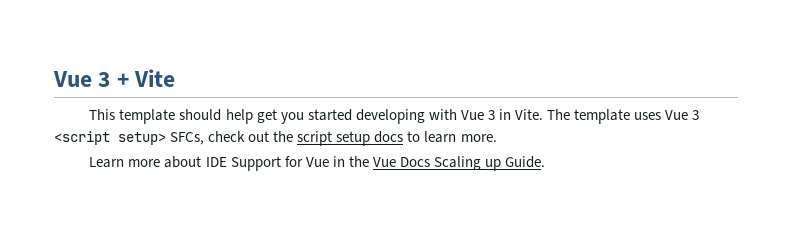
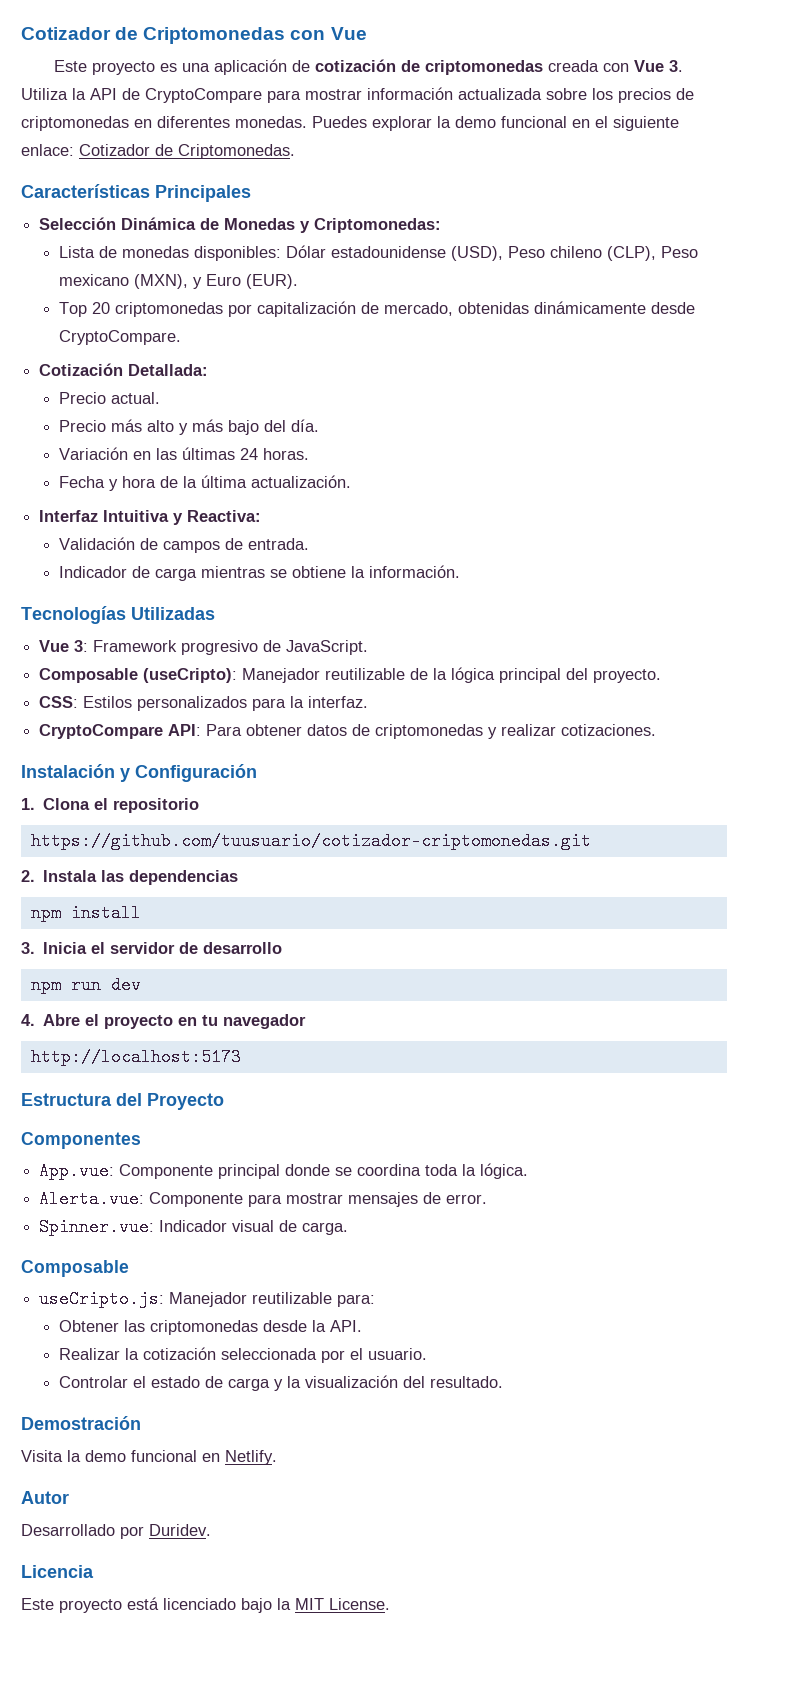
- Vue 3 + Vite
- This template should help get you started developing with Vue 3 in Vite. The template uses Vue 3 <script setup> SFCs, check out the script setup docs to learn more.
- Learn more about IDE Support for Vue in the Vue Docs Scaling up Guide.
+ Cotizador de Criptomonedas con Vue
+ Este proyecto es una aplicación de cotización de criptomonedas creada con Vue 3. Utiliza la API de CryptoCompare para mostrar información actualizada sobre los precios de criptomonedas en diferentes monedas. Puedes explorar la demo funcional en el siguiente enlace: Cotizador de Criptomonedas.
+ Características Principales
+ Selección Dinámica de Monedas y Criptomonedas:
+ Lista de monedas disponibles: Dólar estadounidense (USD), Peso chileno (CLP), Peso mexicano (MXN), y Euro (EUR).
+ Top 20 criptomonedas por capitalización de mercado, obtenidas dinámicamente desde CryptoCompare.
+ Cotización Detallada:
+ Precio actual.
+ Precio más alto y más bajo del día.
+ Variación en las últimas 24 horas.
+ Fecha y hora de la última actualización.
+ Interfaz Intuitiva y Reactiva:
+ Validación de campos de entrada.
+ Indicador de carga mientras se obtiene la información.
+ Tecnologías Utilizadas
+ Vue 3: Framework progresivo de JavaScript.
+ Composable (useCripto): Manejador reutilizable de la lógica principal del proyecto.
+ CSS: Estilos personalizados para la interfaz.
+ CryptoCompare API: Para obtener datos de criptomonedas y realizar cotizaciones.
+ Instalación y Configuración
+ 1. Clona el repositorio
+ https://github.com/tuusuario/cotizador-criptomonedas.git
+ 2. Instala las dependencias
+ npm install
+ 3. Inicia el servidor de desarrollo
+ npm run dev
+ 4. Abre el proyecto en tu navegador
+ http://localhost:5173
+ Estructura del Proyecto
+ Componentes
+ App.vue: Componente principal donde se coordina toda la lógica.
+ Alerta.vue: Componente para mostrar mensajes de error.
+ Spinner.vue: Indicador visual de carga.
+ Composable
+ useCripto.js: Manejador reutilizable para:
+ Obtener las criptomonedas desde la API.
+ Realizar la cotización seleccionada por el usuario.
+ Controlar el estado de carga y la visualización del resultado.
+ Demostración
+ Visita la demo funcional en Netlify.
+ Autor
+ Desarrollado por Duridev.
+ Licencia
+ Este proyecto está licenciado bajo la MIT License.

